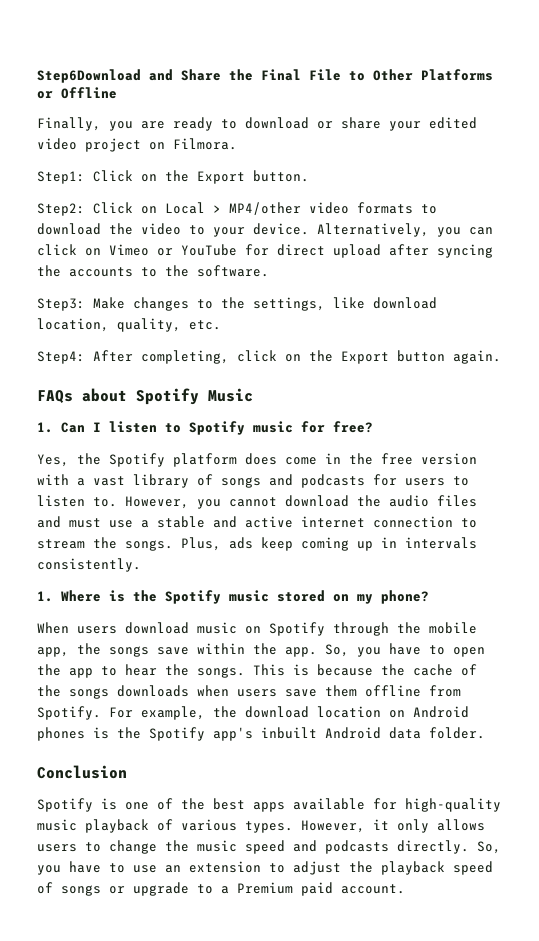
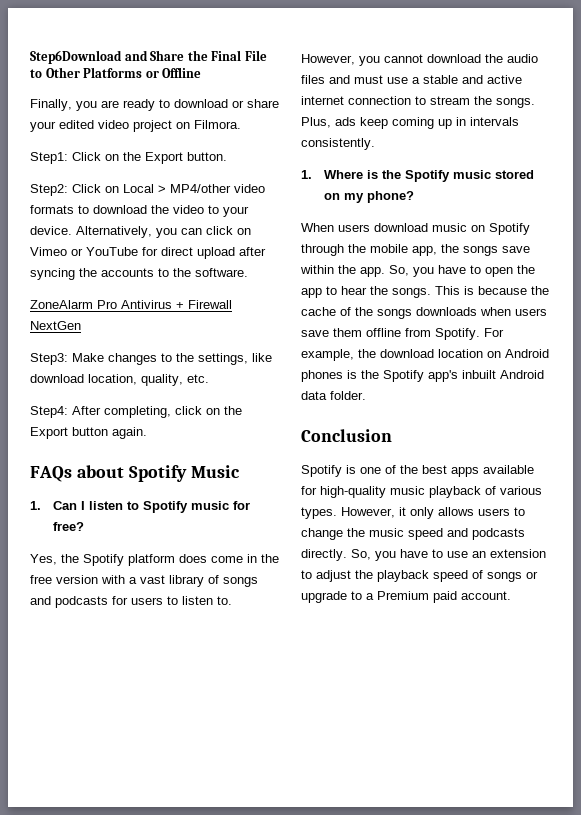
+ ZoneAlarm Pro Antivirus + Firewall NextGen

